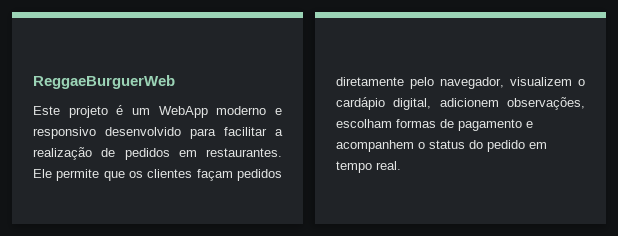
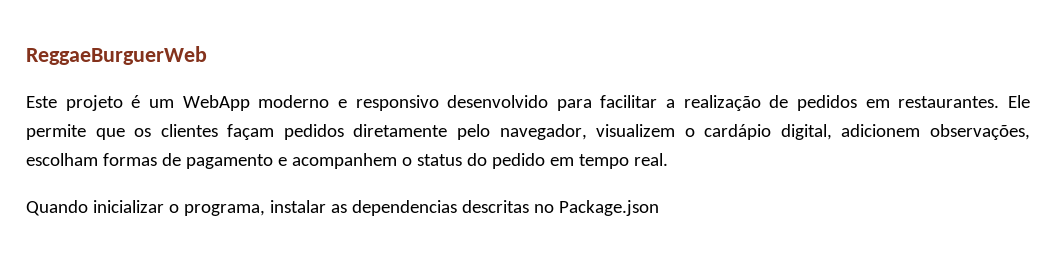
+ Quando inicializar o programa, instalar as dependencias descritas no Package.json

